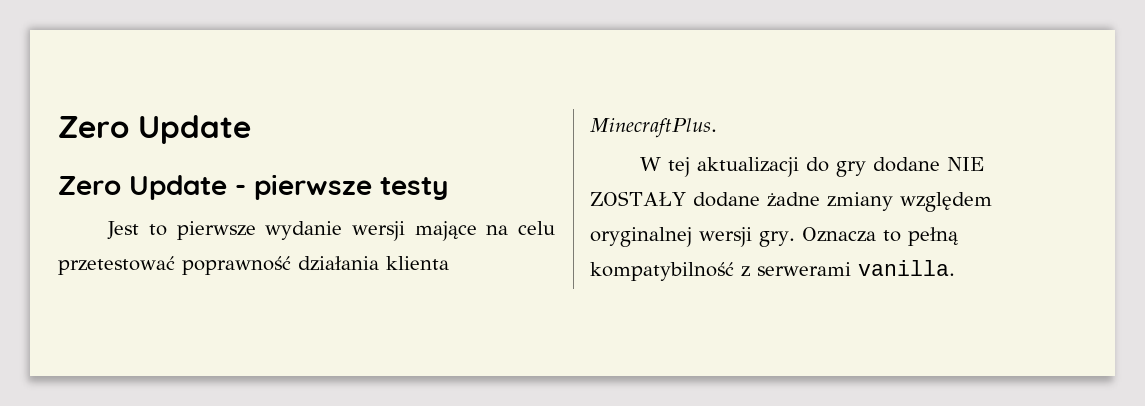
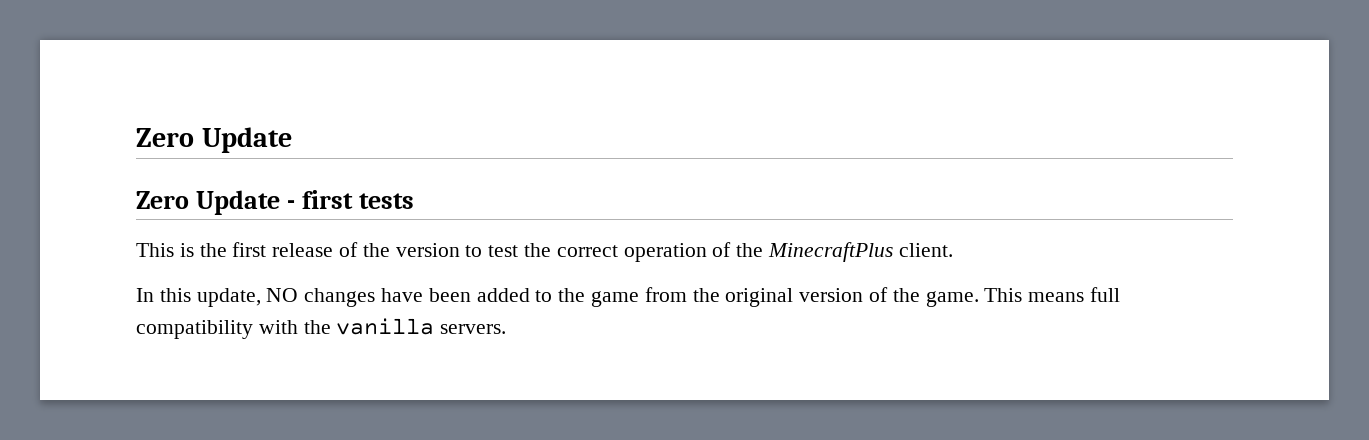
- Zero Update - pierwsze testy
- Jest to pierwsze wydanie wersji mające na celu przetestować poprawność działania klienta MinecraftPlus.
- W tej aktualizacji do gry dodane NIE ZOSTAŁY dodane żadne zmiany względem oryginalnej wersji gry. Oznacza to pełną kompatybilność z serwerami vanilla.
+ Zero Update - first tests
+ This is the first release of the version to test the correct operation of the MinecraftPlus client.
+ In this update, NO changes have been added to the game from the original version of the game. This means full compatibility with the vanilla servers.

